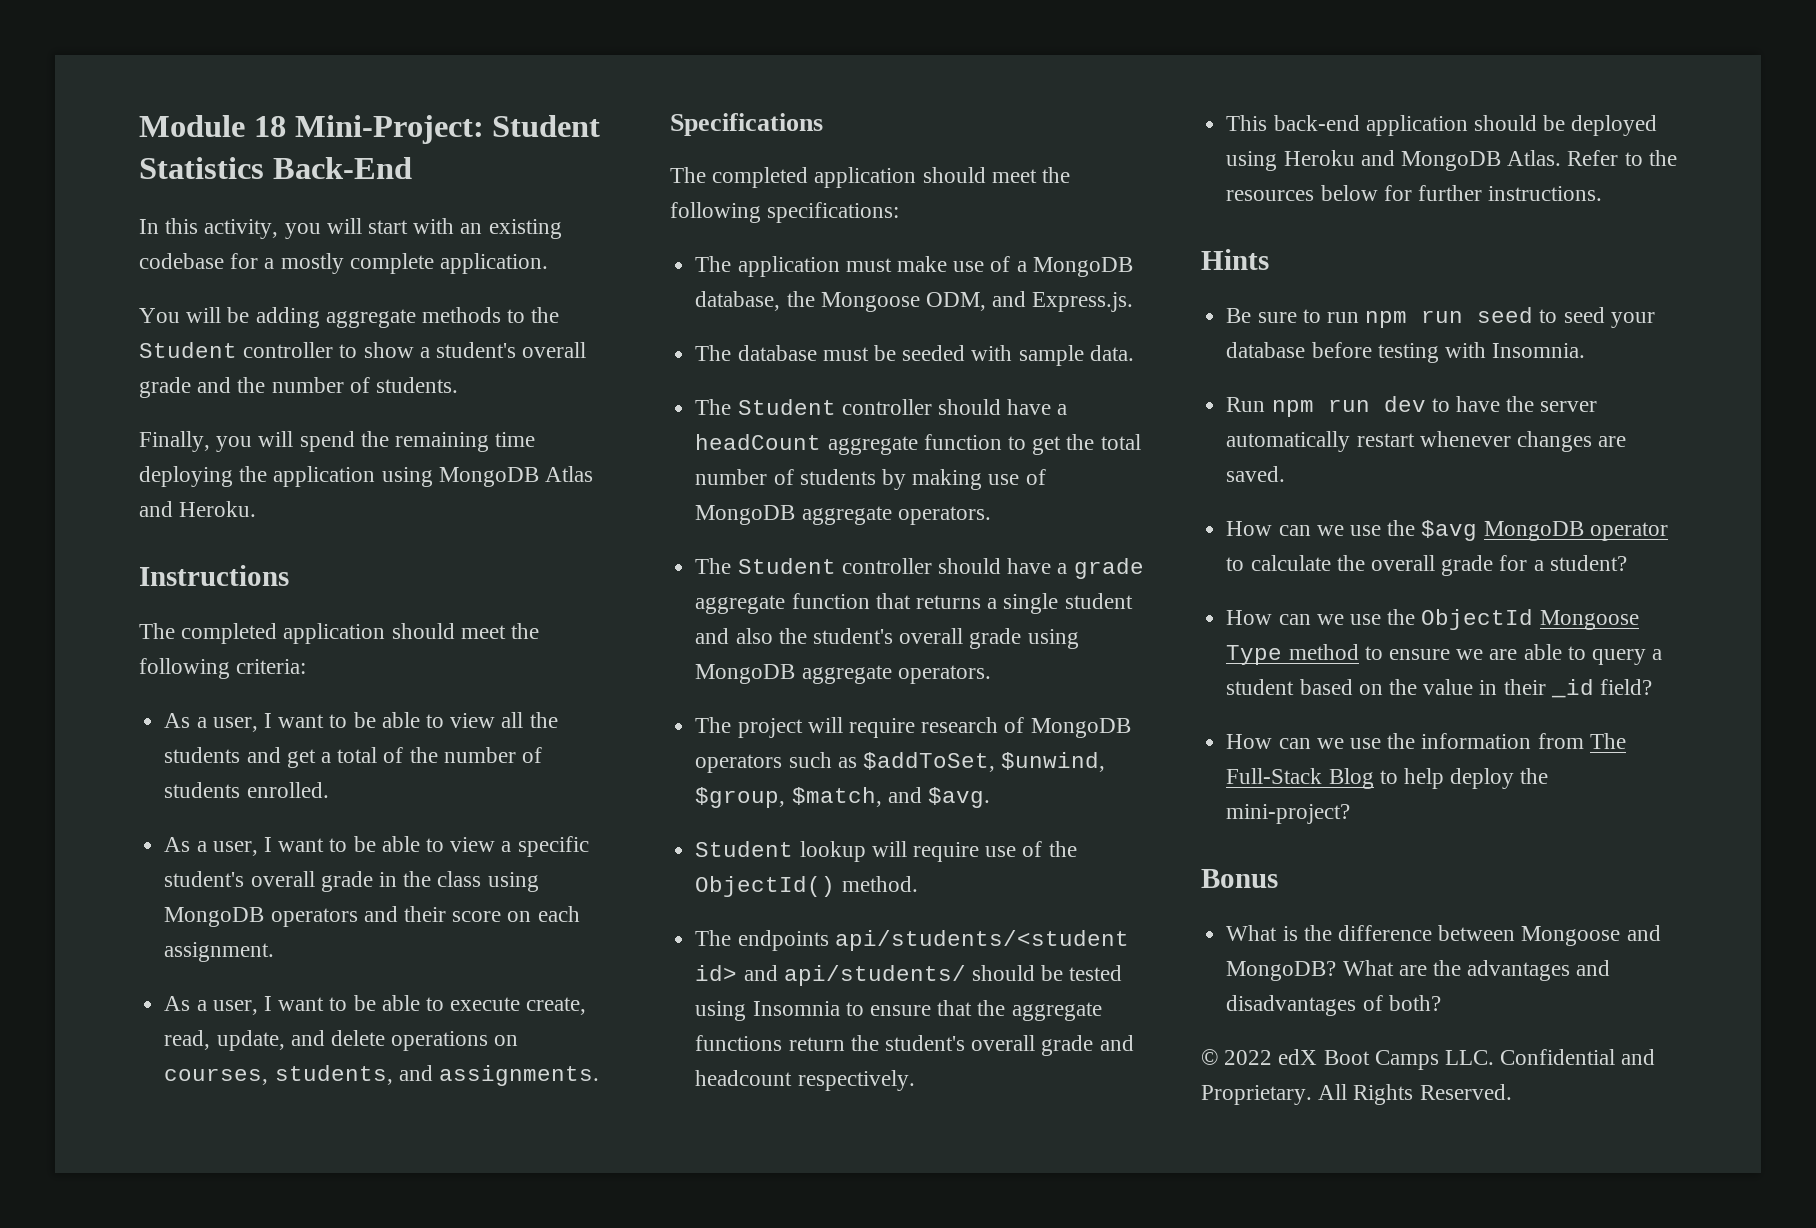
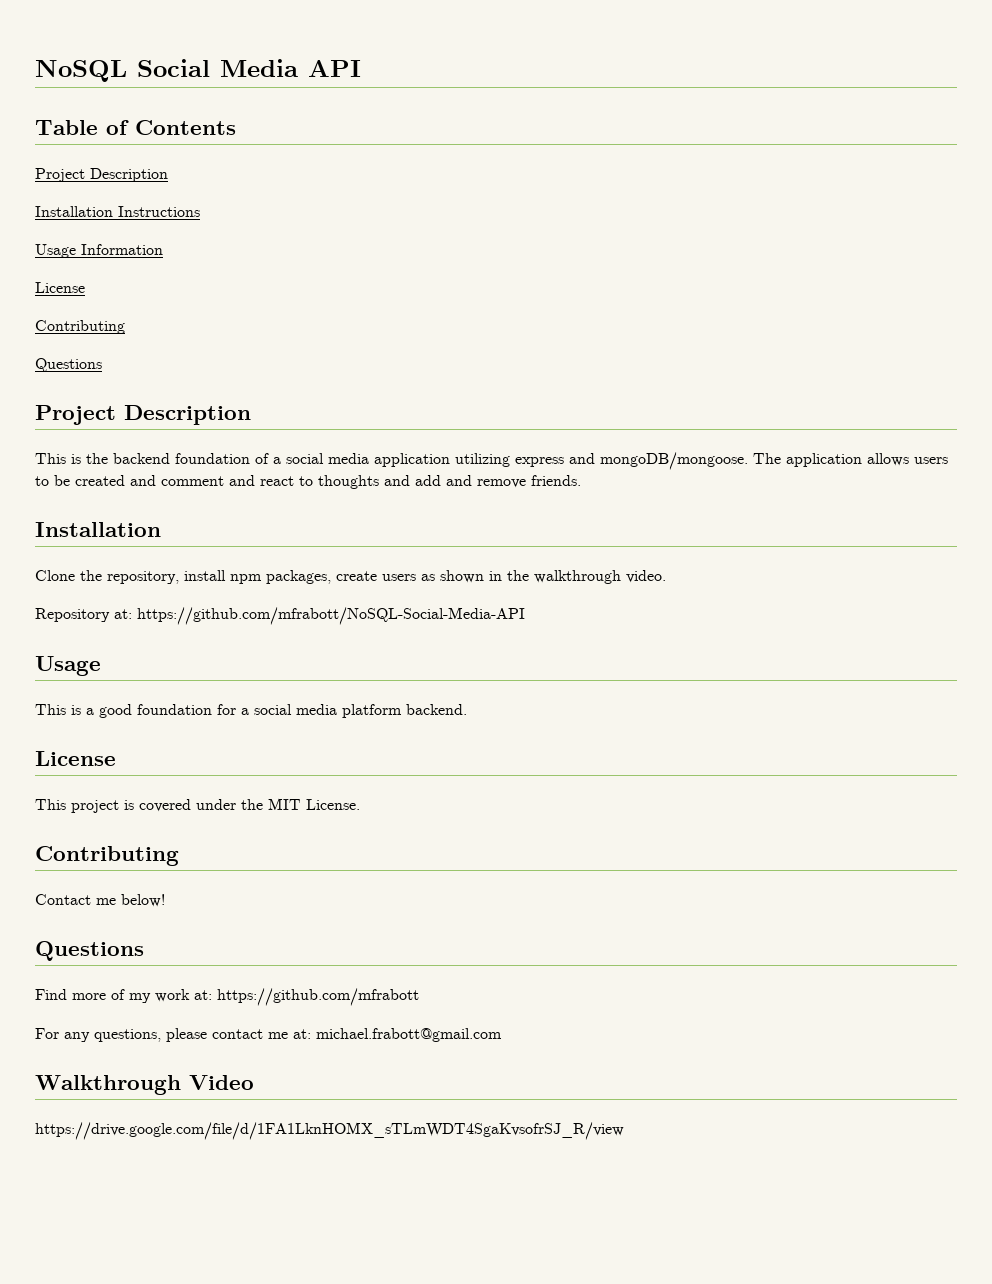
- Module 18 Mini-Project: Student Statistics Back-End
- In this activity, you will start with an existing codebase for a mostly complete application.
- You will be adding aggregate methods to the Student controller to show a student's overall grade and the number of students.
- Finally, you will spend the remaining time deploying the application using MongoDB Atlas and Heroku.
- Instructions
- The completed application should meet the following criteria:
- As a user, I want to be able to view all the students and get a total of the number of students enrolled.
- As a user, I want to be able to view a specific student's overall grade in the class using MongoDB operators and their score on each assignment.
- As a user, I want to be able to execute create, read, update, and delete operations on courses, students, and assignments.
- Specifications
- The completed application should meet the following specifications:
- The application must make use of a MongoDB database, the Mongoose ODM, and Express.js.
- The database must be seeded with sample data.
- The Student controller should have a headCount aggregate function to get the total number of students by making use of MongoDB aggregate operators.
- The Student controller should have a grade aggregate function that returns a single student and also the student's overall grade using MongoDB aggregate operators.
- The project will require research of MongoDB operators such as $addToSet, $unwind, $group, $match, and $avg.
- Student lookup will require use of the ObjectId() method.
- The endpoints api/students/<student id> and api/students/ should be tested using Insomnia to ensure that the aggregate functions return the student's overall grade and headcount respectively.
- This back-end application should be deployed using Heroku and MongoDB Atlas. Refer to the resources below for further instructions.
- Hints
- Be sure to run npm run seed to seed your database before testing with Insomnia.
- Run npm run dev to have the server automatically restart whenever changes are saved.
- How can we use the $avg MongoDB operator to calculate the overall grade for a student?
- How can we use the ObjectId Mongoose Type method to ensure we are able to query a student based on the value in their _id field?
- How can we use the information from The Full-Stack Blog to help deploy the mini-project?
- Bonus
- What is the difference between Mongoose and MongoDB? What are the advantages and disadvantages of both?
- © 2022 edX Boot Camps LLC. Confidential and Proprietary. All Rights Reserved.
+ NoSQL Social Media API
+ Table of Contents
+ Project Description
+ Installation Instructions
+ Usage Information
+ License
+ Contributing
+ Questions
+ Project Description
+ This is the backend foundation of a social media application utilizing express and mongoDB/mongoose. The application allows users to be created and comment and react to thoughts and add and remove friends.
+ Installation
+ Clone the repository, install npm packages, create users as shown in the walkthrough video.
+ Repository at: https://github.com/mfrabott/NoSQL-Social-Media-API
+ Usage
+ This is a good foundation for a social media platform backend.
+ License
+ This project is covered under the MIT License.
+ Contributing
+ Contact me below!
+ Questions
+ Find more of my work at: https://github.com/mfrabott
+ For any questions, please contact me at: michael.frabott@gmail.com
+ Walkthrough Video
+ https://drive.google.com/file/d/1FA1LknHOMX_sTLmWDT4SgaKvsofrSJ_R/view

